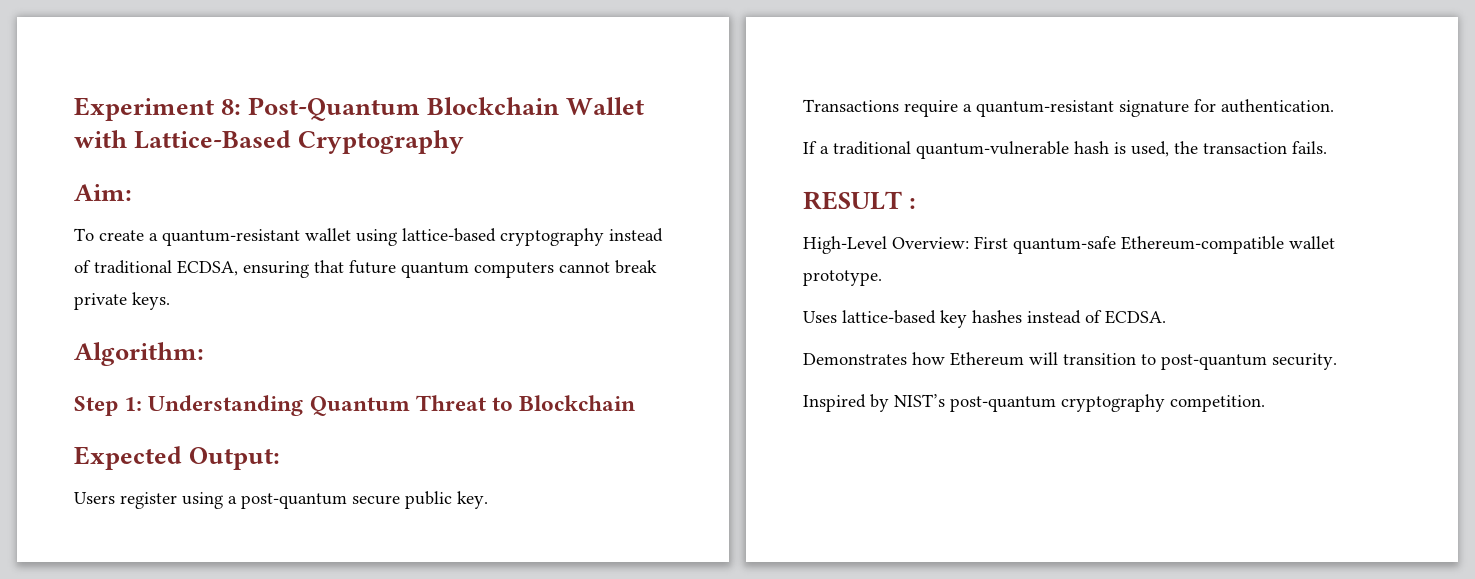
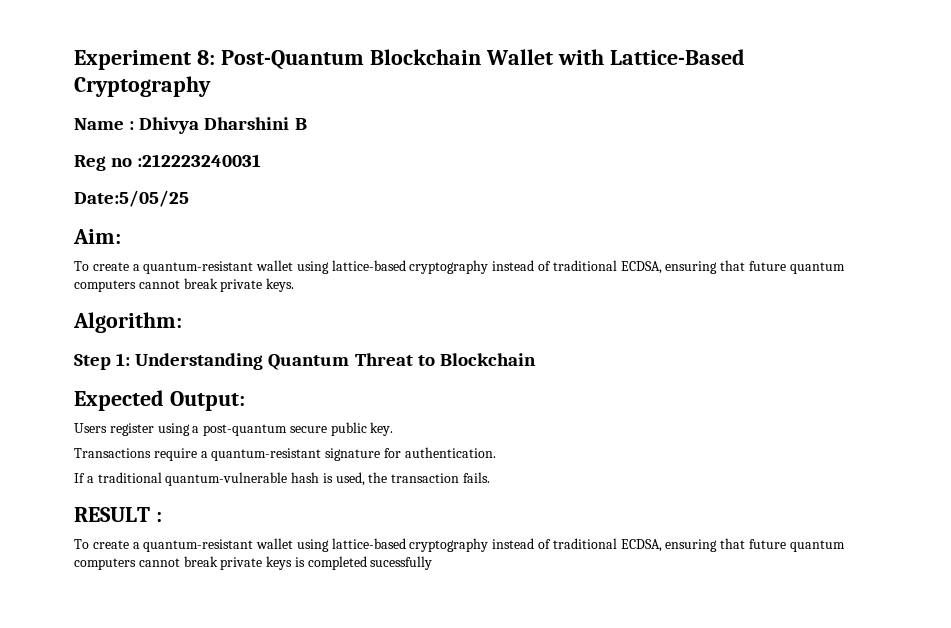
+ Name : Dhivya Dharshini B
+ Reg no :212223240031
+ Date:5/05/25
- High-Level Overview: First quantum-safe Ethereum-compatible wallet prototype.
- Uses lattice-based key hashes instead of ECDSA.
- Demonstrates how Ethereum will transition to post-quantum security.
- Inspired by NIST’s post-quantum cryptography competition.
+ To create a quantum-resistant wallet using lattice-based cryptography instead of traditional ECDSA, ensuring that future quantum computers cannot break private keys is completed sucessfully

